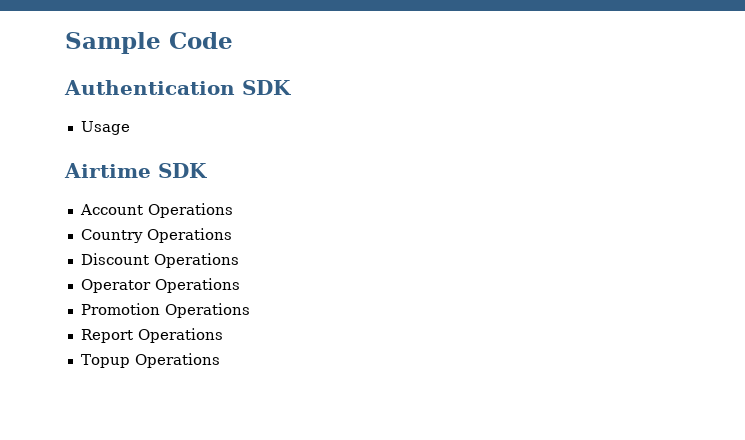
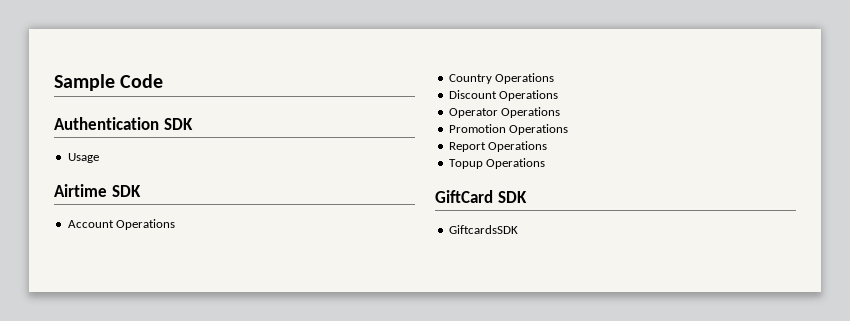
+ GiftCard SDK
+ GiftcardsSDK

